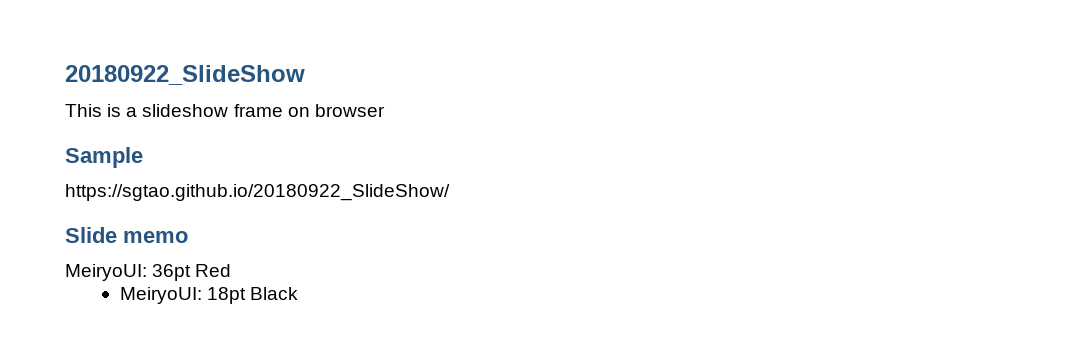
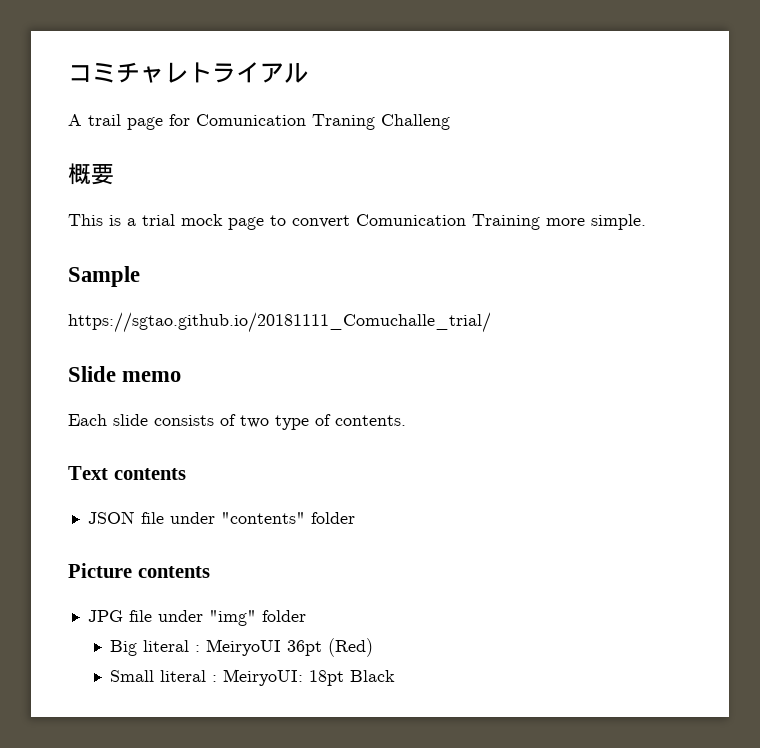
- 20180922_SlideShow
- This is a slideshow frame on browser
+ コミチャレトライアル
+ A trail page for Comunication Traning Challeng
+ 概要
+ This is a trial mock page to convert Comunication Training more simple.
- https://sgtao.github.io/20180922_SlideShow/
+ https://sgtao.github.io/20181111_Comuchalle_trial/
- MeiryoUI: 36pt Red
- MeiryoUI: 18pt Black
+ Each slide consists of two type of contents.
+ Text contents
+ JSON file under "contents" folder
+ Picture contents
+ JPG file under "img" folder
+ Big literal : MeiryoUI 36pt (Red)
+ Small literal : MeiryoUI: 18pt Black

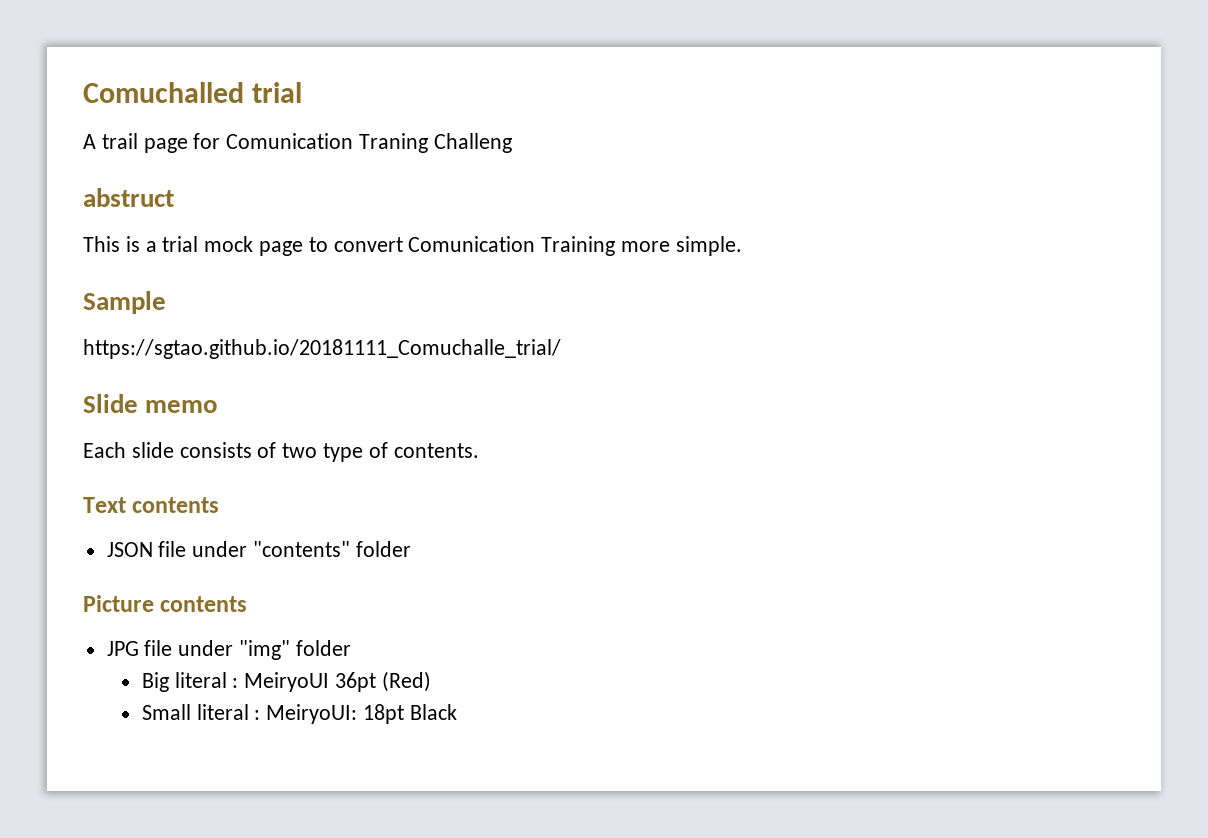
- コミチャレトライアル
+ Comuchalled trial
- 概要
+ abstruct

